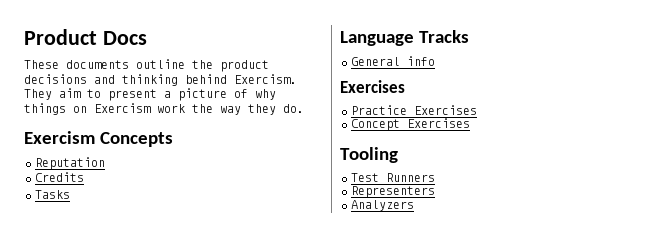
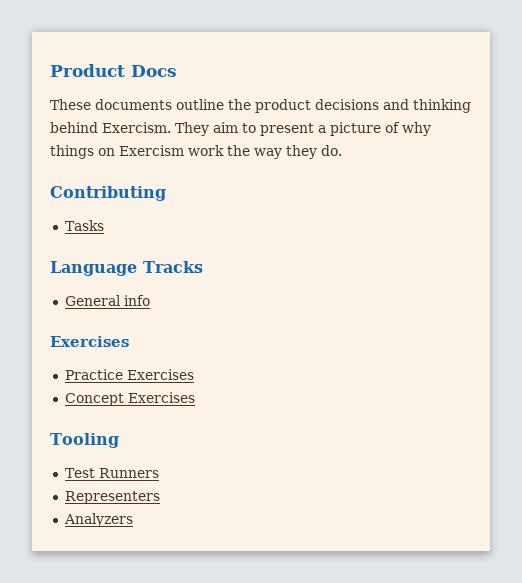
- Exercism Concepts
- Reputation
- Credits
+ Contributing

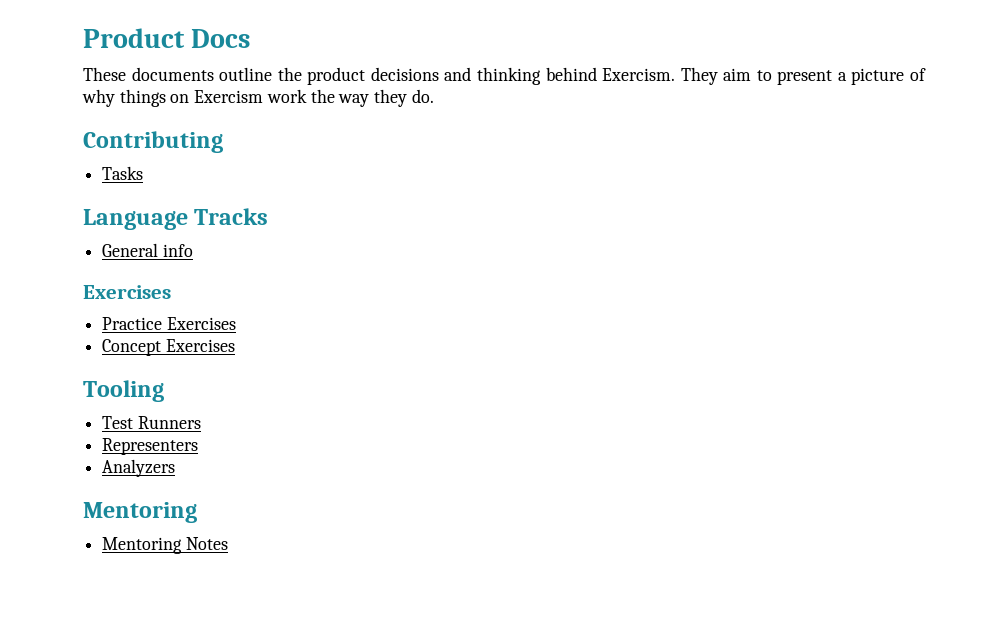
  Analyzers
+ Mentoring
+ Mentoring Notes

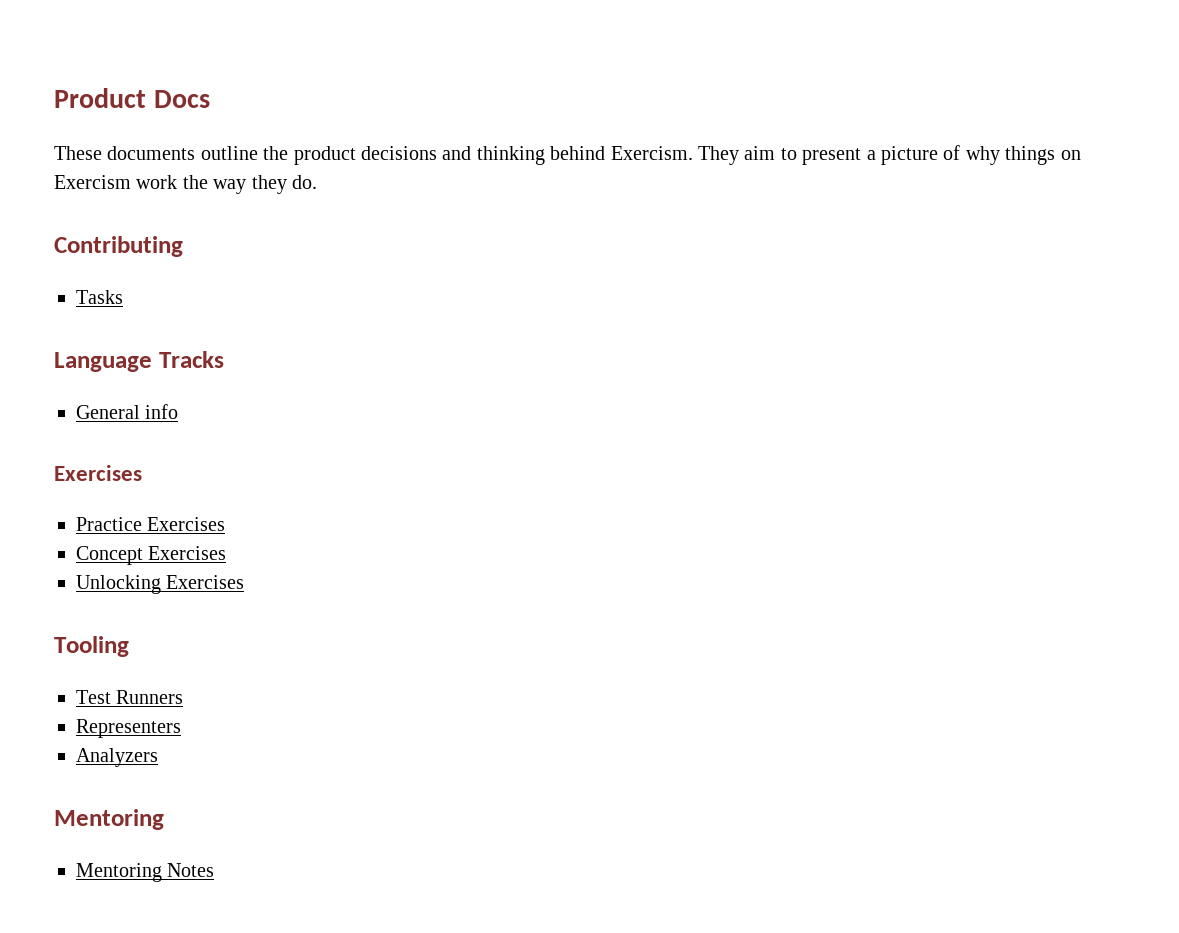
+ Unlocking Exercises

